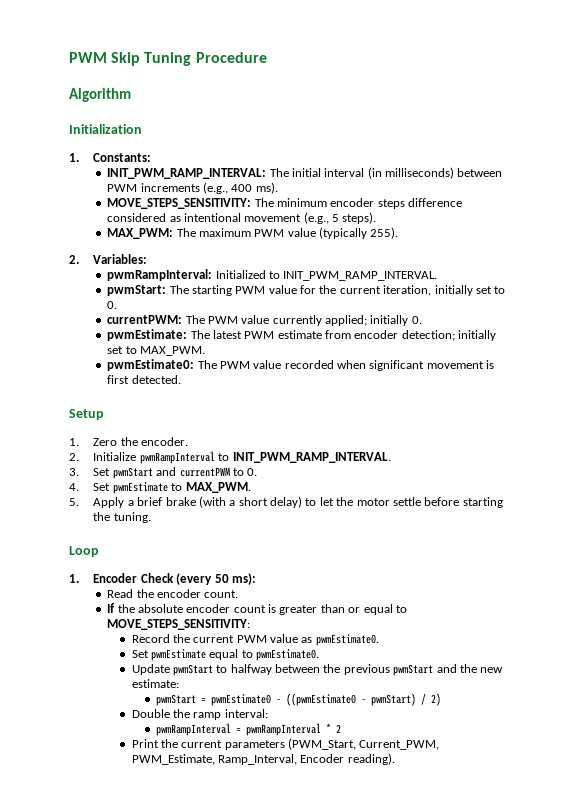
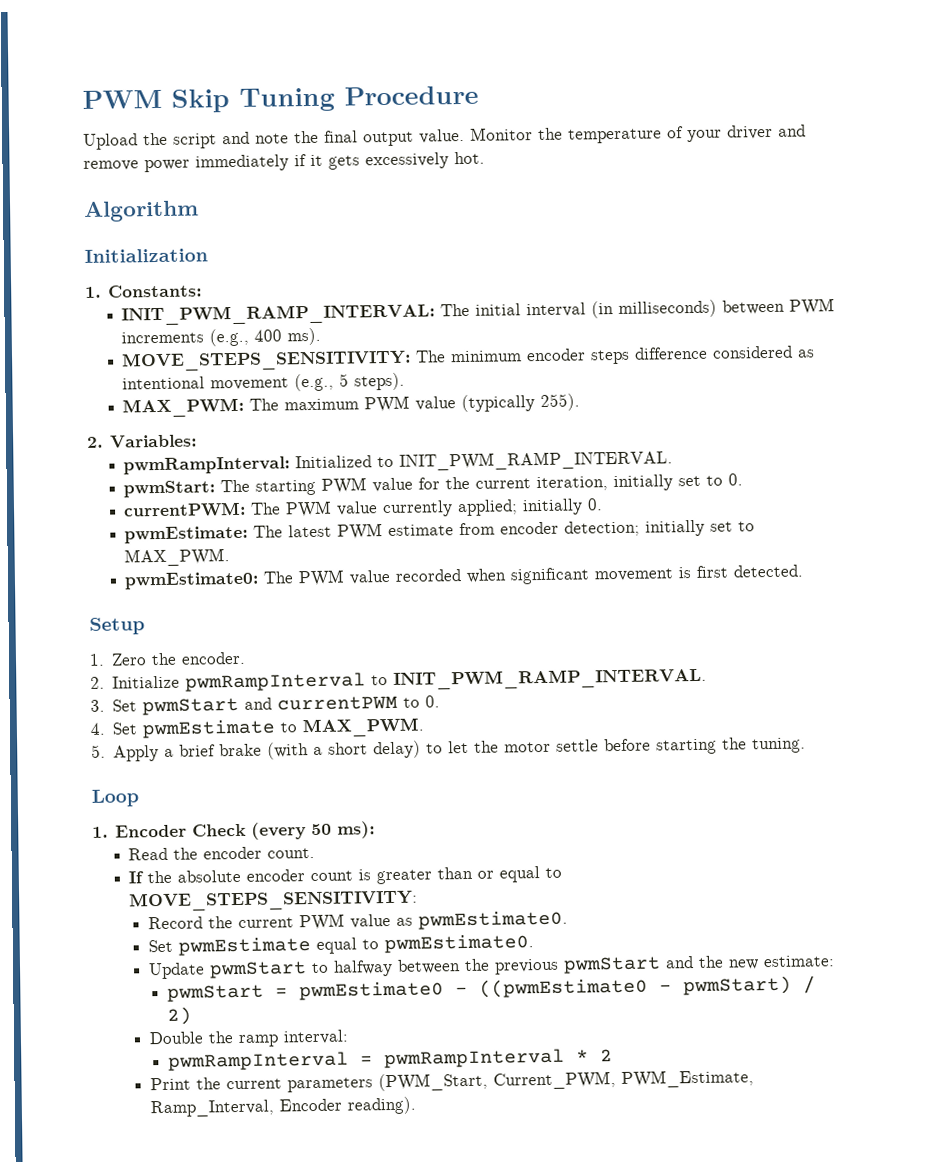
+ Upload the script and note the final output value. Monitor the temperature of your driver and remove power immediately if it gets excessively hot.

